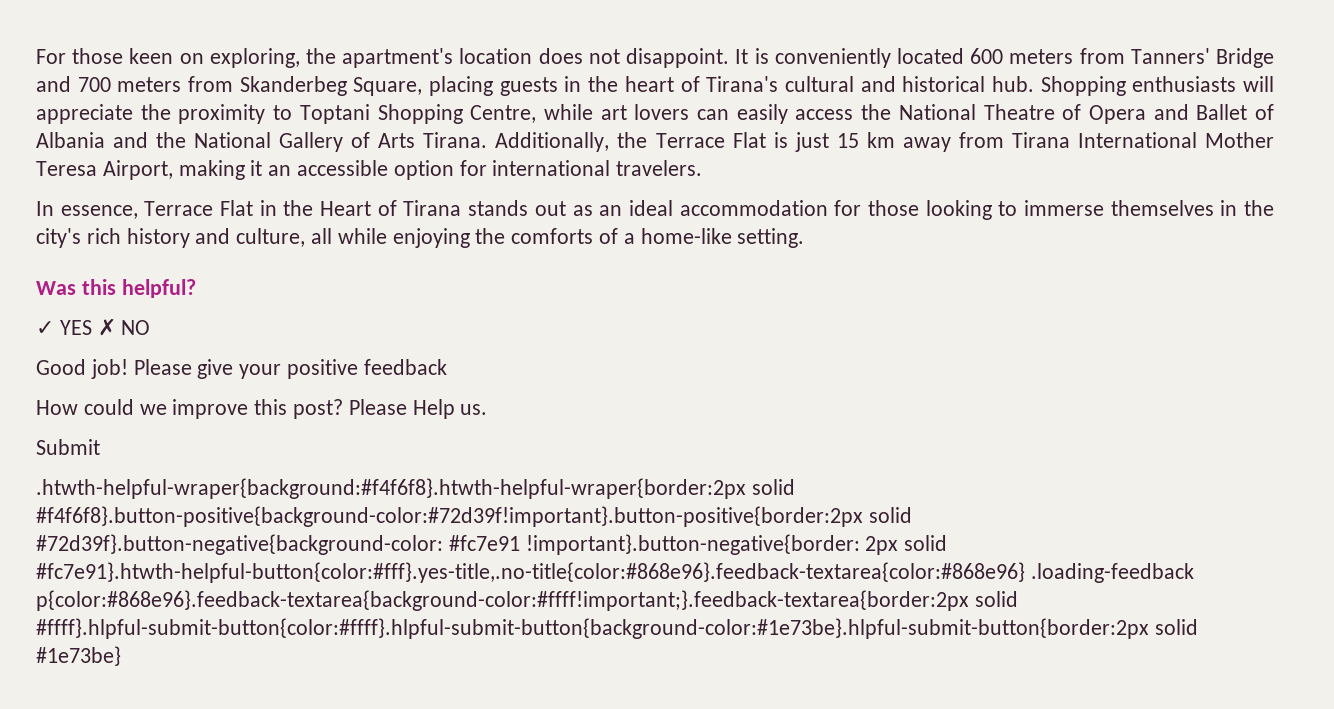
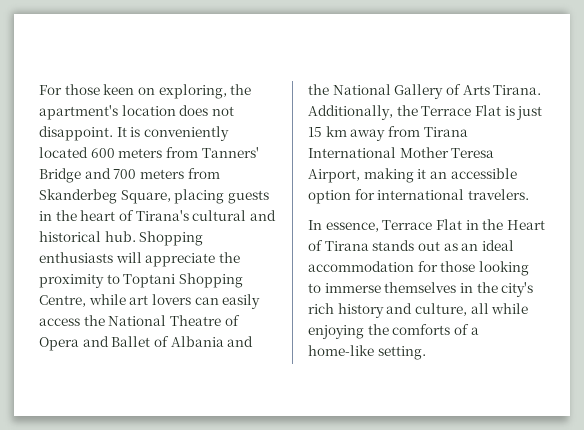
- Was this helpful?
- ✓ YES ✗ NO
- Good job! Please give your positive feedback
- How could we improve this post? Please Help us.
- Submit
- .htwth-helpful-wraper{background:#f4f6f8}.htwth-helpful-wraper{border:2px solid #f4f6f8}.button-positive{background-color:#72d39f!important}.button-positive{border:2px solid #72d39f}.button-negative{background-color: #fc7e91 !important}.button-negative{border: 2px solid #fc7e91}.htwth-helpful-button{color:#fff}.yes-title,.no-title{color:#868e96}.feedback-textarea{color:#868e96} .loading-feedback p{color:#868e96}.feedback-textarea{background-color:#ffff!important;}.feedback-textarea{border:2px solid #ffff}.hlpful-submit-button{color:#ffff}.hlpful-submit-button{background-color:#1e73be}.hlpful-submit-button{border:2px solid #1e73be}

